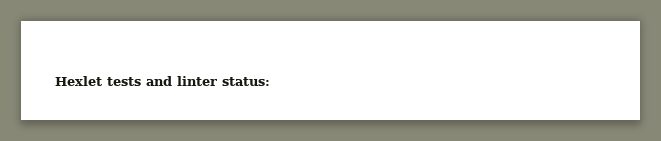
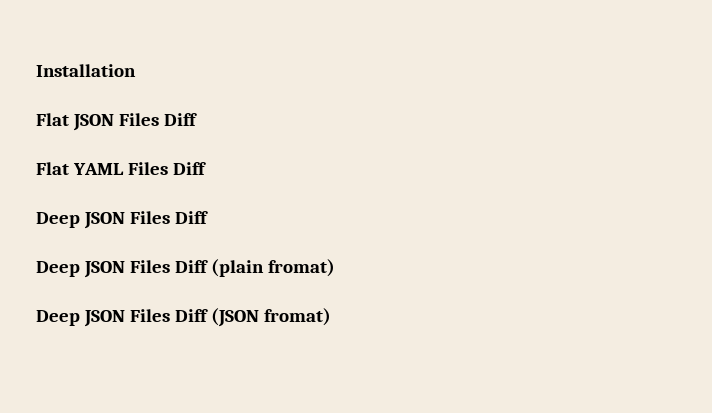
- Hexlet tests and linter status:
+ Installation
+ Flat JSON Files Diff
+ Flat YAML Files Diff
+ Deep JSON Files Diff
+ Deep JSON Files Diff (plain fromat)
+ Deep JSON Files Diff (JSON fromat)

